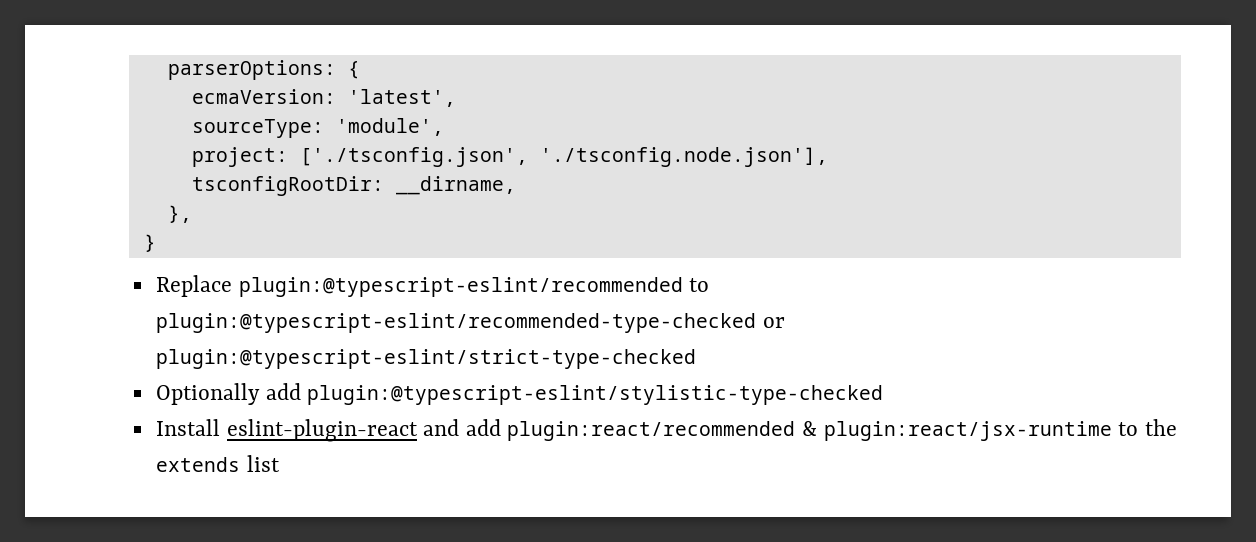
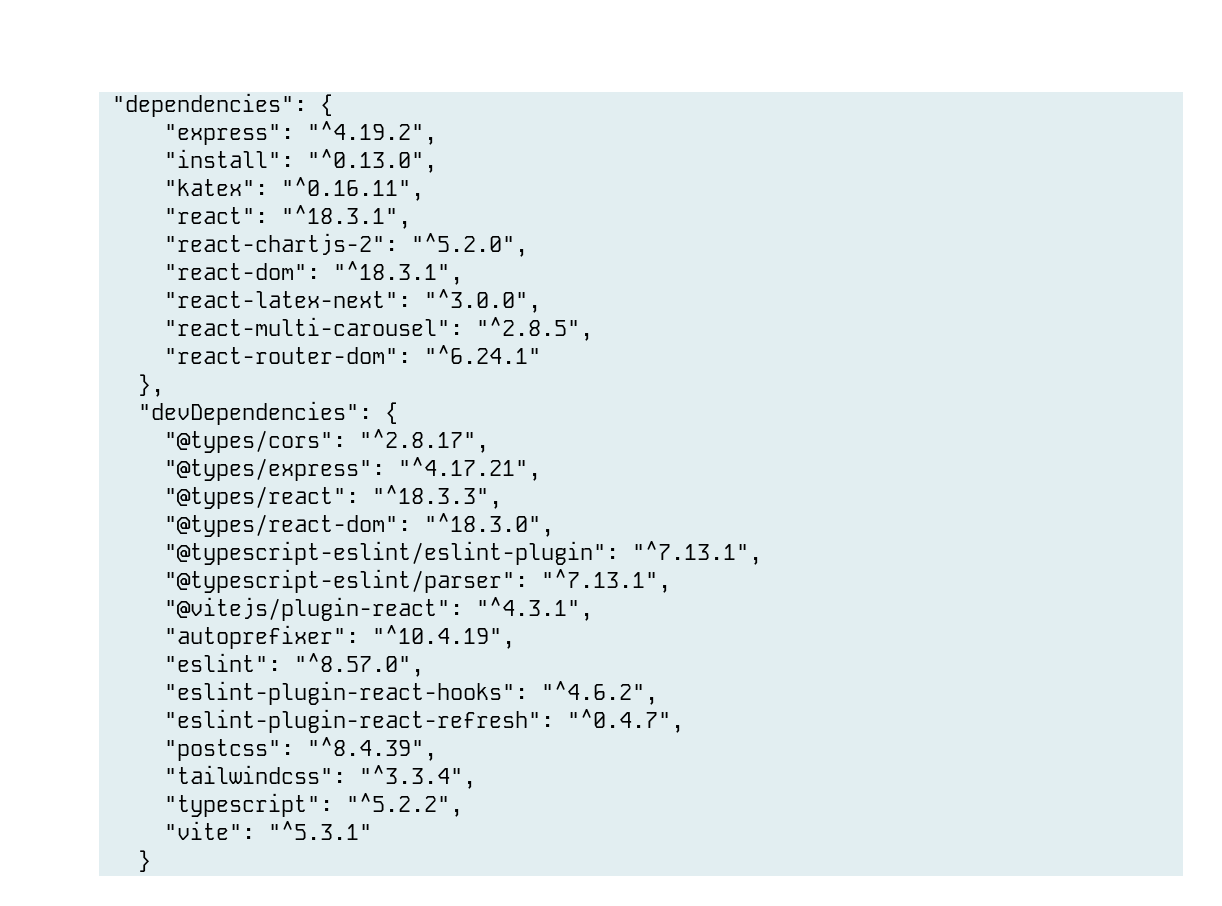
- parserOptions: {
- ecmaVersion: 'latest',
- sourceType: 'module',
- project: ['./tsconfig.json', './tsconfig.node.json'],
- tsconfigRootDir: __dirname,
+ "dependencies": {
+ "express": "^4.19.2",
+ "install": "^0.13.0",
+ "katex": "^0.16.11",
+ "react": "^18.3.1",
+ "react-chartjs-2": "^5.2.0",
+ "react-dom": "^18.3.1",
+ "react-latex-next": "^3.0.0",
+ "react-multi-carousel": "^2.8.5",
+ "react-router-dom": "^6.24.1"
  },
+ "devDependencies": {
+ "@types/cors": "^2.8.17",
+ "@types/express": "^4.17.21",
+ "@types/react": "^18.3.3",
+ "@types/react-dom": "^18.3.0",
+ "@typescript-eslint/eslint-plugin": "^7.13.1",
+ "@typescript-eslint/parser": "^7.13.1",
+ "@vitejs/plugin-react": "^4.3.1",
+ "autoprefixer": "^10.4.19",
+ "eslint": "^8.57.0",
+ "eslint-plugin-react-hooks": "^4.6.2",
+ "eslint-plugin-react-refresh": "^0.4.7",
+ "postcss": "^8.4.39",
+ "tailwindcss": "^3.3.4",
+ "typescript": "^5.2.2",
+ "vite": "^5.3.1"
  }
- Replace plugin:@typescript-eslint/recommended to plugin:@typescript-eslint/recommended-type-checked or plugin:@typescript-eslint/strict-type-checked
- Optionally add plugin:@typescript-eslint/stylistic-type-checked
- Install eslint-plugin-react and add plugin:react/recommended & plugin:react/jsx-runtime to the extends list

